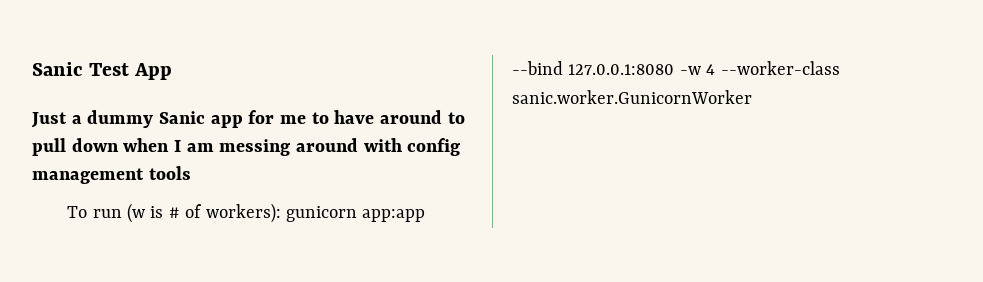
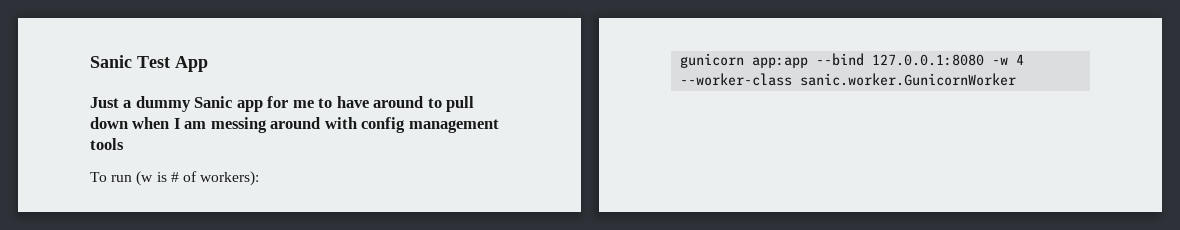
- To run (w is # of workers): gunicorn app:app --bind 127.0.0.1:8080 -w 4 --worker-class sanic.worker.GunicornWorker
+ To run (w is # of workers):
+ gunicorn app:app --bind 127.0.0.1:8080 -w 4 --worker-class sanic.worker.GunicornWorker

